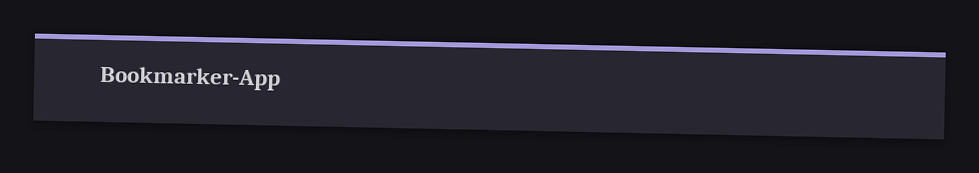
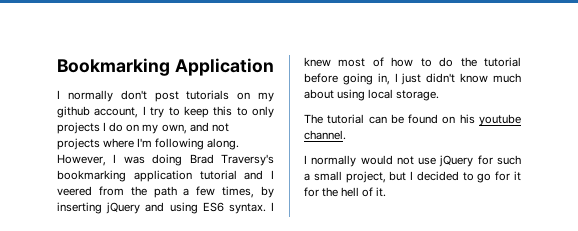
- Bookmarker-App
+ Bookmarking Application
+ I normally don't post tutorials on my github account, I try to keep this to only projects I do on my own, and not projects where I'm following along. However, I was doing Brad Traversy's bookmarking application tutorial and I veered from the path a few times, by inserting jQuery and using ES6 syntax. I knew most of how to do the tutorial before going in, I just didn't know much about using local storage.
+ The tutorial can be found on his youtube channel.
+ I normally would not use jQuery for such a small project, but I decided to go for it for the hell of it.

